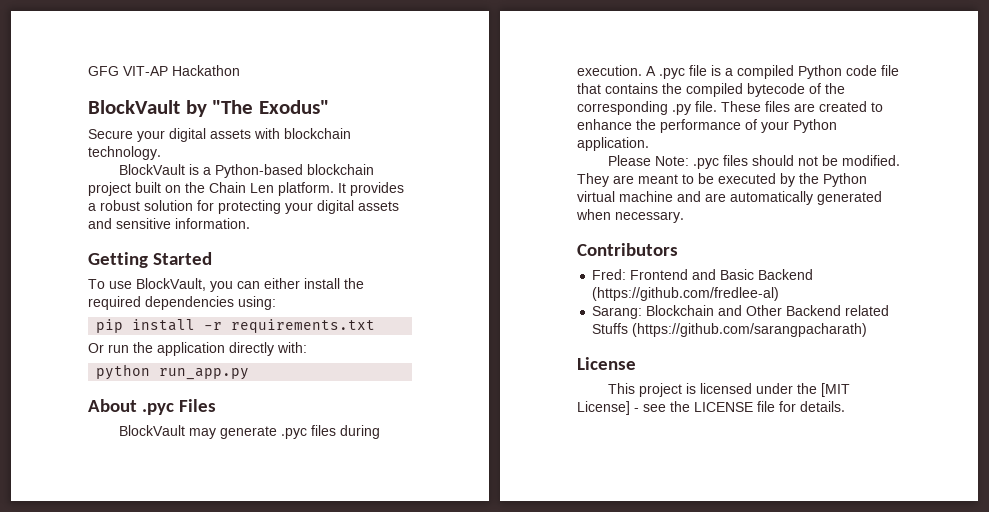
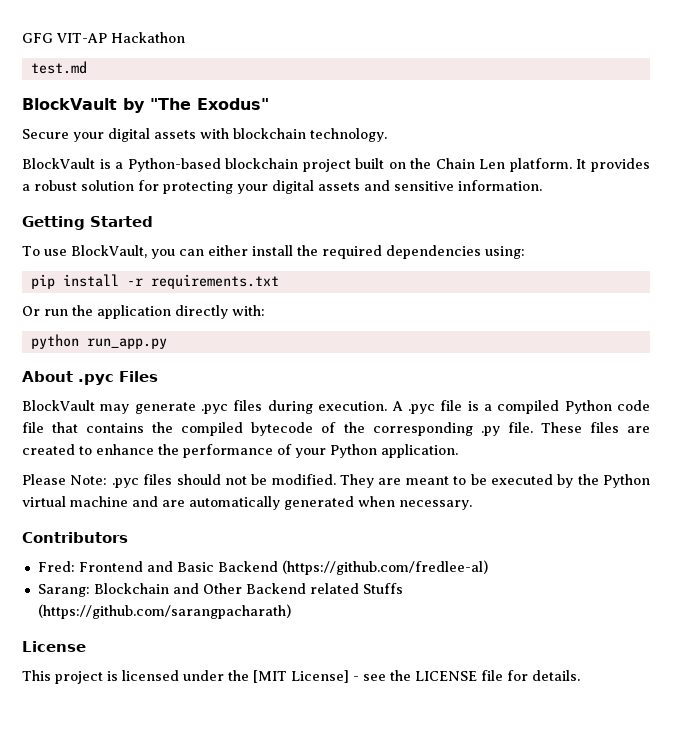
+ test.md

